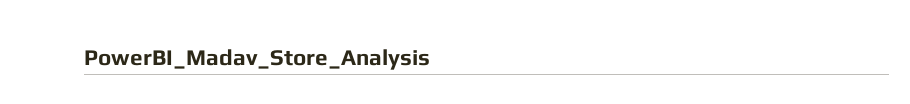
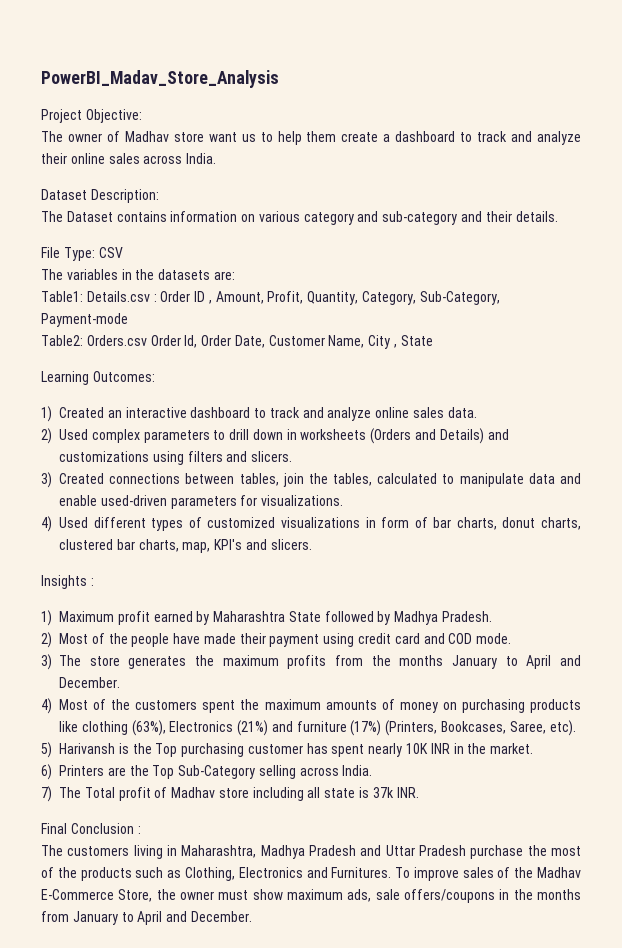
+ Project Objective:
+ The owner of Madhav store want us to help them create a dashboard to track and analyze their online sales across India.
+ Dataset Description:
+ The Dataset contains information on various category and sub-category and their details.
+ File Type: CSV
+ The variables in the datasets are:
+ Table1: Details.csv : Order ID , Amount, Profit, Quantity, Category, Sub-Category, Payment-mode
+ Table2: Orders.csv Order Id, Order Date, Customer Name, City , State
+ Learning Outcomes:
+ 1) Created an interactive dashboard to track and analyze online sales data.
+ 2) Used complex parameters to drill down in worksheets (Orders and Details) and customizations using filters and slicers.
+ 3) Created connections between tables, join the tables, calculated to manipulate data and enable used-driven parameters for visualizations.
+ 4) Used different types of customized visualizations in form of bar charts, donut charts, clustered bar charts, map, KPI's and slicers.
+ Insights :
+ 1) Maximum profit earned by Maharashtra State followed by Madhya Pradesh.
+ 2) Most of the people have made their payment using credit card and COD mode.
+ 3) The store generates the maximum profits from the months January to April and December.
+ 4) Most of the customers spent the maximum amounts of money on purchasing products like clothing (63%), Electronics (21%) and furniture (17%) (Printers, Bookcases, Saree, etc).
+ 5) Harivansh is the Top purchasing customer has spent nearly 10K INR in the market.
+ 6) Printers are the Top Sub-Category selling across India.
+ 7) The Total profit of Madhav store including all state is 37k INR.
+ Final Conclusion :
+ The customers living in Maharashtra, Madhya Pradesh and Uttar Pradesh purchase the most of the products such as Clothing, Electronics and Furnitures. To improve sales of the Madhav E-Commerce Store, the owner must show maximum ads, sale offers/coupons in the months from January to April and December.

